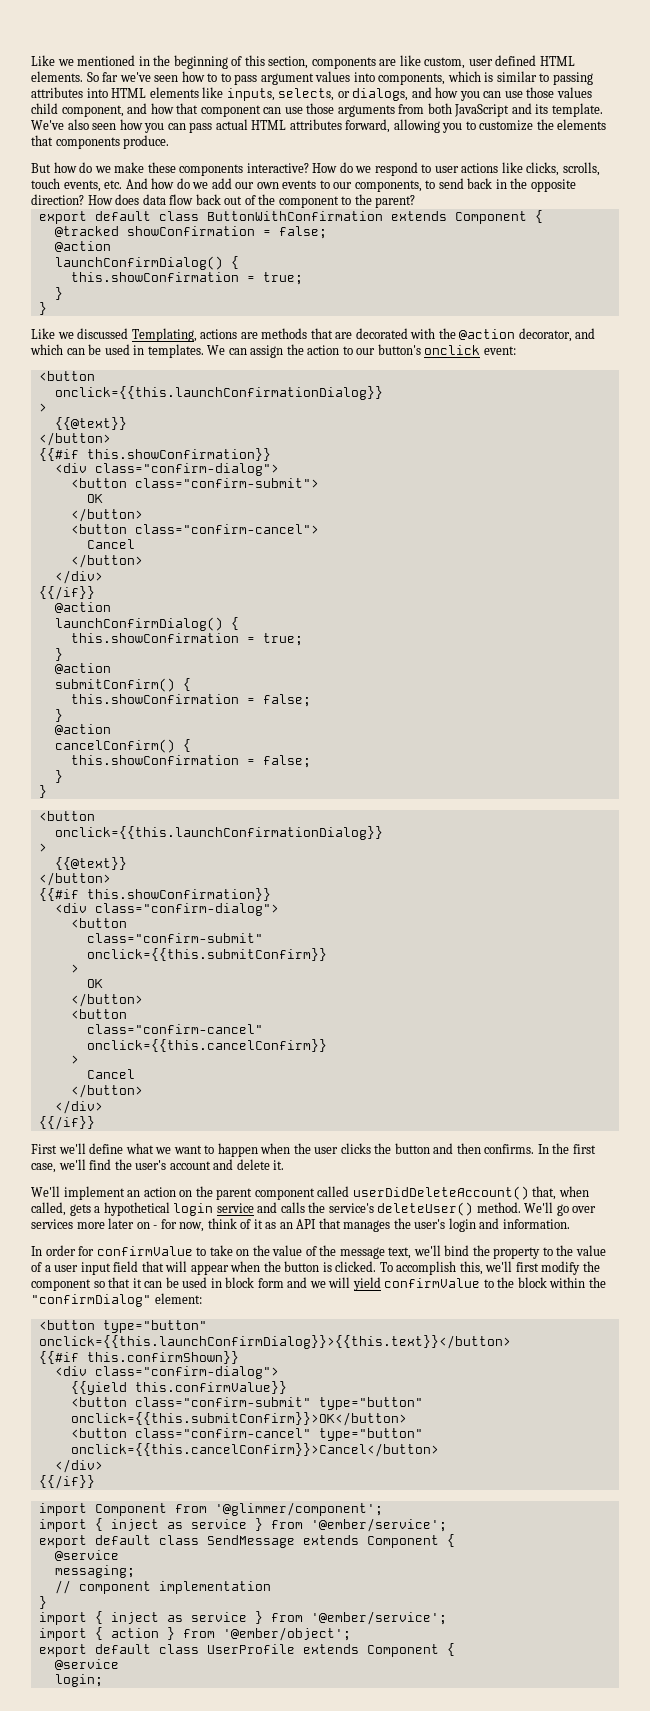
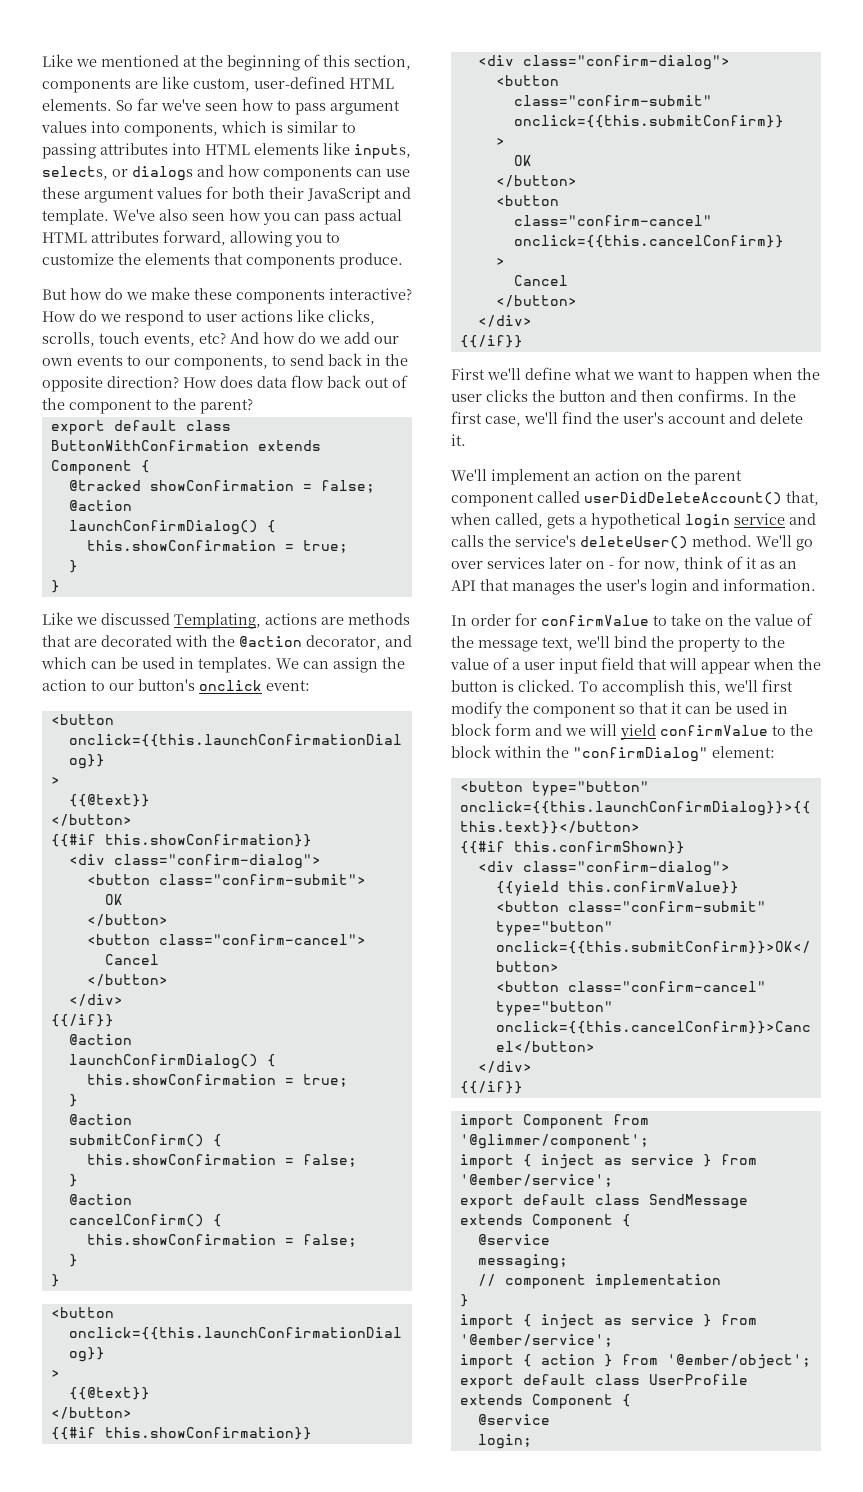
- Like we mentioned in the beginning of this section, components are like custom, user defined HTML elements.
+ Like we mentioned at the beginning of this section, components are like custom, user-defined HTML elements.
- So far we've seen how to to pass argument values into components, which is similar to passing attributes into HTML elements like inputs, selects, or dialogs, and how you can use those values child component, and how that component can use those arguments from both JavaScript and its template.
+ So far we've seen how to pass argument values into components, which is similar to passing attributes into HTML elements like inputs, selects, or dialogs and how components can use these argument values for both their JavaScript and template.
- How do we respond to user actions like clicks, scrolls, touch events, etc. And how do we add our own events to our components, to send back in the opposite direction?
+ How do we respond to user actions like clicks, scrolls, touch events, etc? And how do we add our own events to our components, to send back in the opposite direction?
- We'll go over services more later on - for now, think of it as an API that manages the user's login and information.
+ We'll go over services later on - for now, think of it as an API that manages the user's login and information.

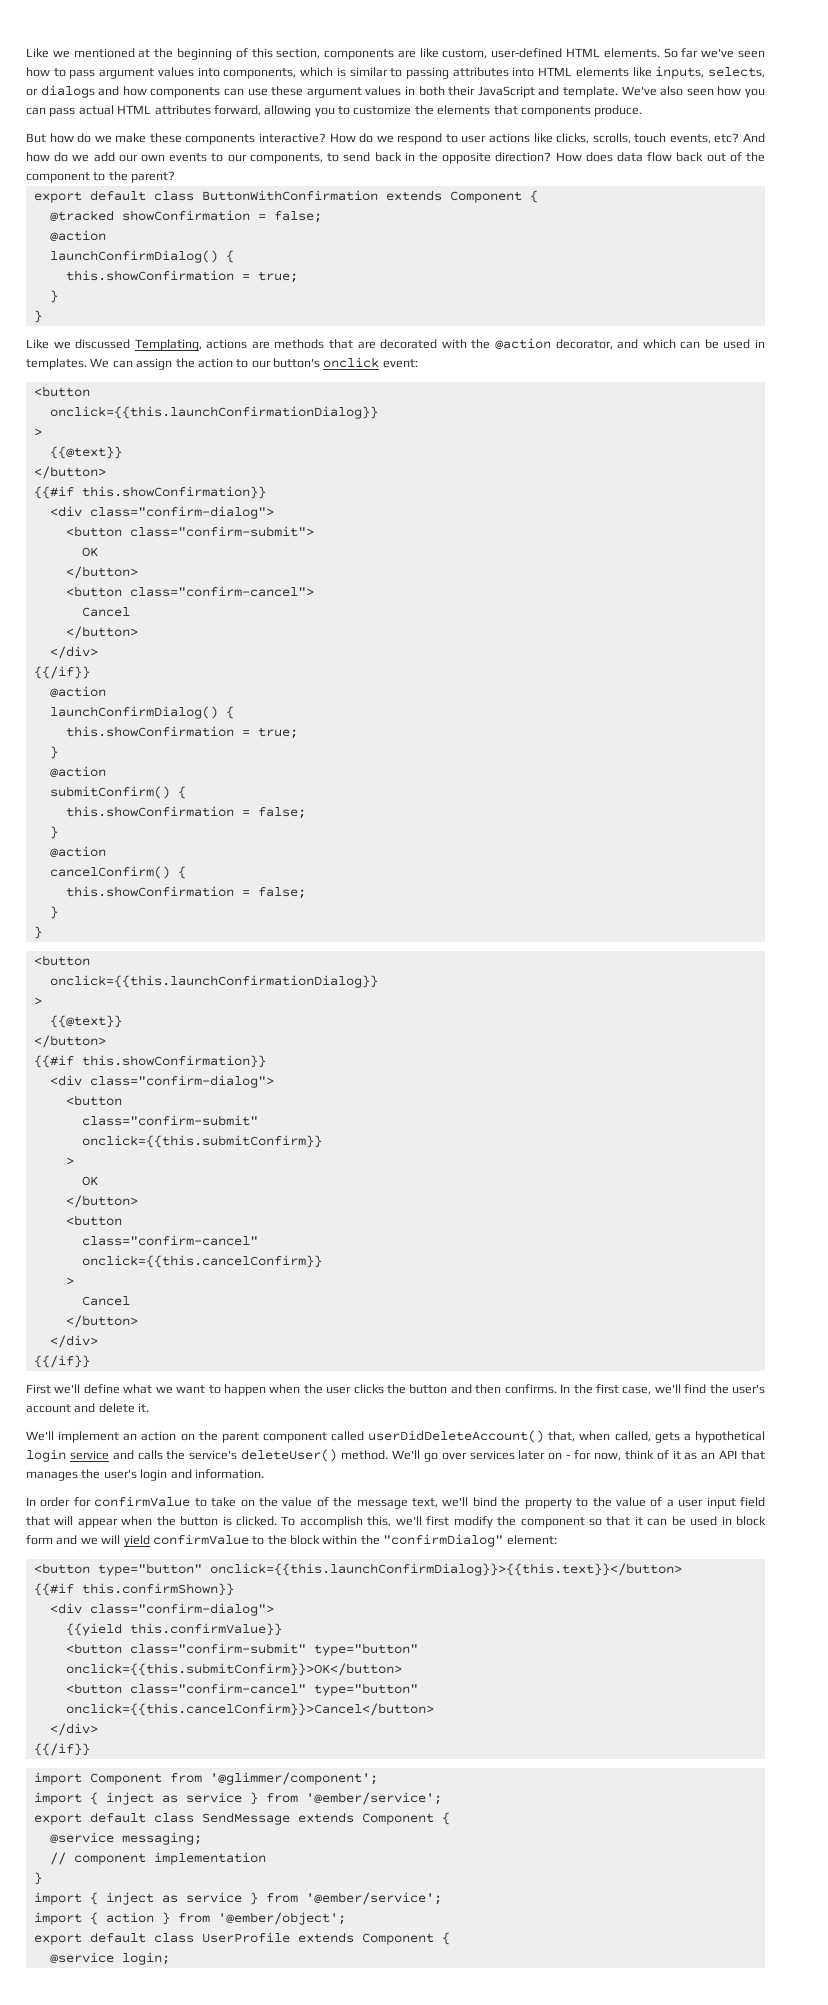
- So far we've seen how to pass argument values into components, which is similar to passing attributes into HTML elements like inputs, selects, or dialogs and how components can use these argument values for both their JavaScript and template.
+ So far we've seen how to pass argument values into components, which is similar to passing attributes into HTML elements like inputs, selects, or dialogs and how components can use these argument values in both their JavaScript and template.
  export default class SendMessage extends Component {
- @service
- messaging;
+ @service messaging;
  export default class UserProfile extends Component {
- @service
- login;
+ @service login;

